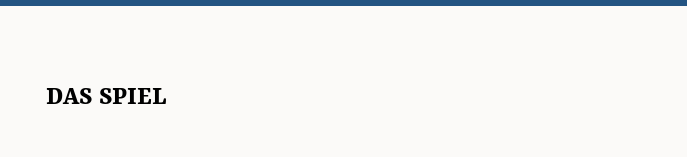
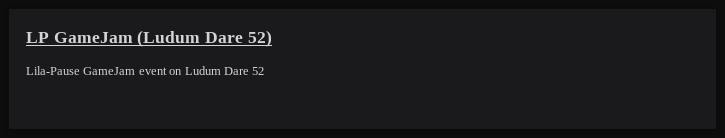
- DAS SPIEL
+ LP GameJam (Ludum Dare 52)
+ Lila-Pause GameJam event on Ludum Dare 52

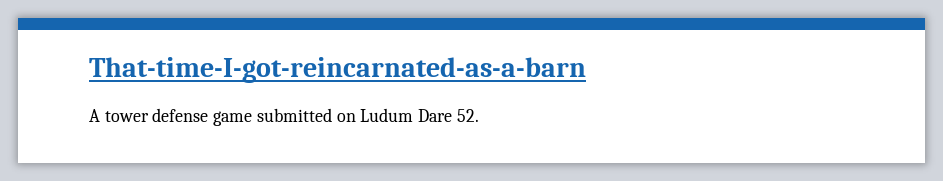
- LP GameJam (Ludum Dare 52)
- Lila-Pause GameJam event on Ludum Dare 52
+ That-time-I-got-reincarnated-as-a-barn
+ A tower defense game submitted on Ludum Dare 52.

